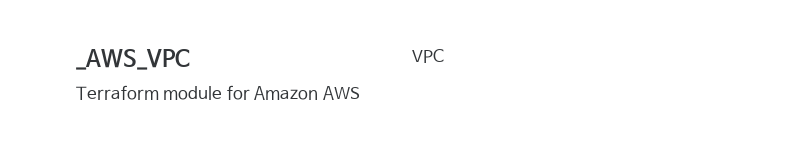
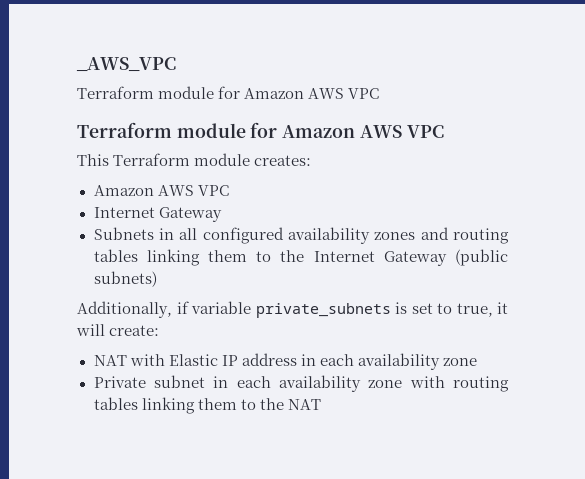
  _AWS_VPC
  Terraform module for Amazon AWS VPC
+ Terraform module for Amazon AWS VPC
+ This Terraform module creates:
+ Amazon AWS VPC
+ Internet Gateway
+ Subnets in all configured availability zones and routing tables linking them to the Internet Gateway (public subnets)
+ Additionally, if variable private_subnets is set to true, it will create:
+ NAT with Elastic IP address in each availability zone
+ Private subnet in each availability zone with routing tables linking them to the NAT

